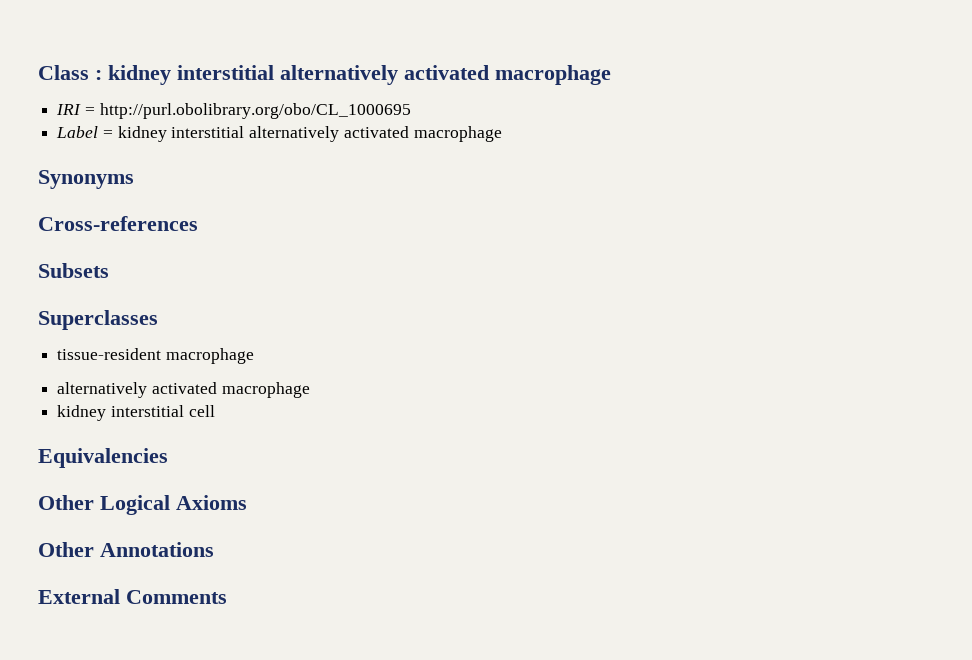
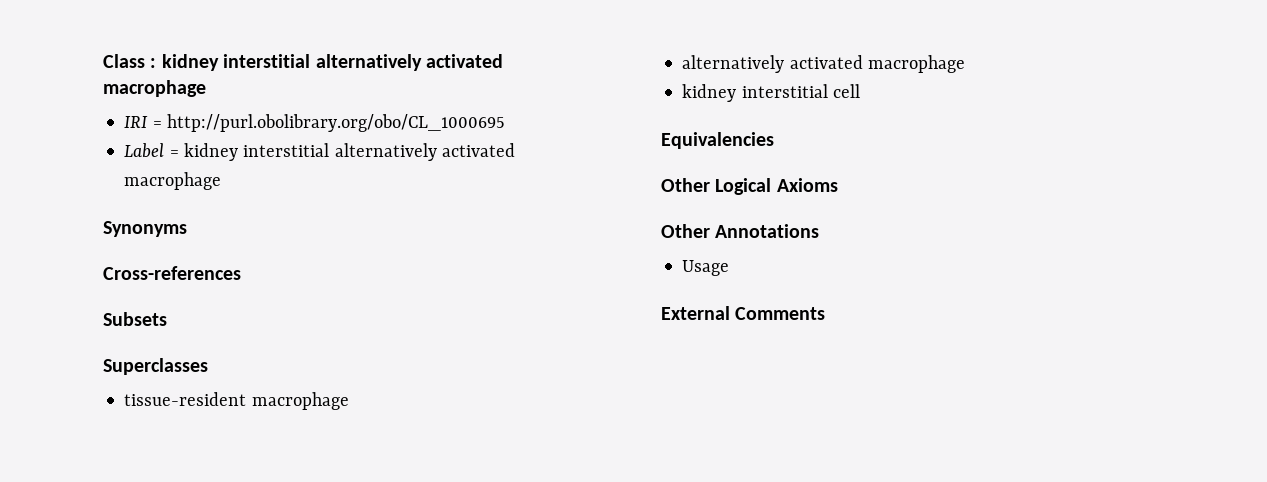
+ Usage

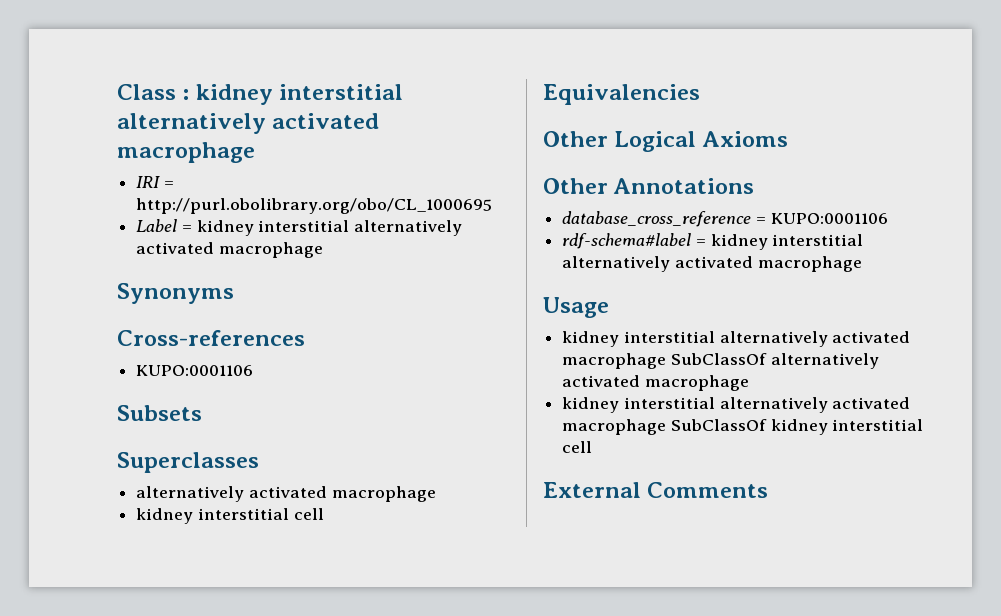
  Cross-references
+ KUPO:0001106
- tissue-resident macrophage
+ database_cross_reference = KUPO:0001106
+ rdf-schema#label = kidney interstitial alternatively activated macrophage
  Usage
+ kidney interstitial alternatively activated macrophage SubClassOf alternatively activated macrophage
+ kidney interstitial alternatively activated macrophage SubClassOf kidney interstitial cell

